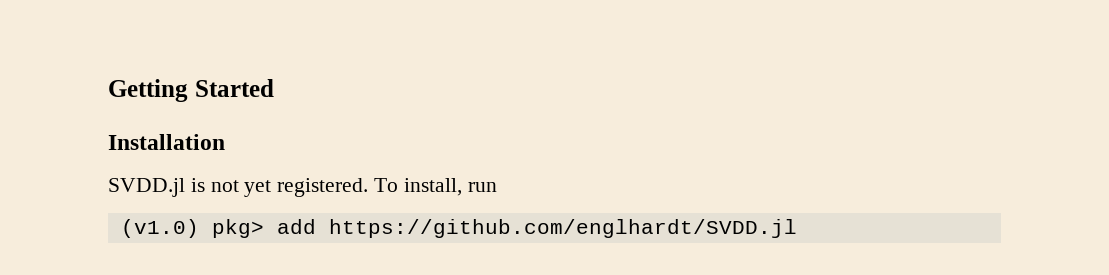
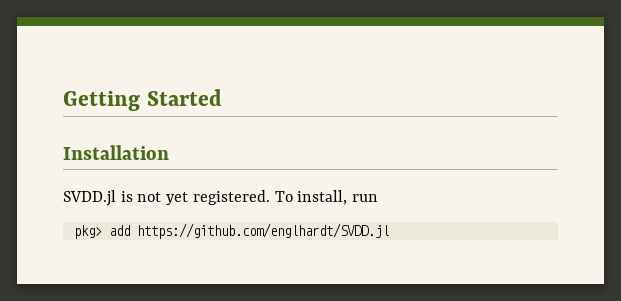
- (v1.0) pkg> add https://github.com/englhardt/SVDD.jl
+ pkg> add https://github.com/englhardt/SVDD.jl

